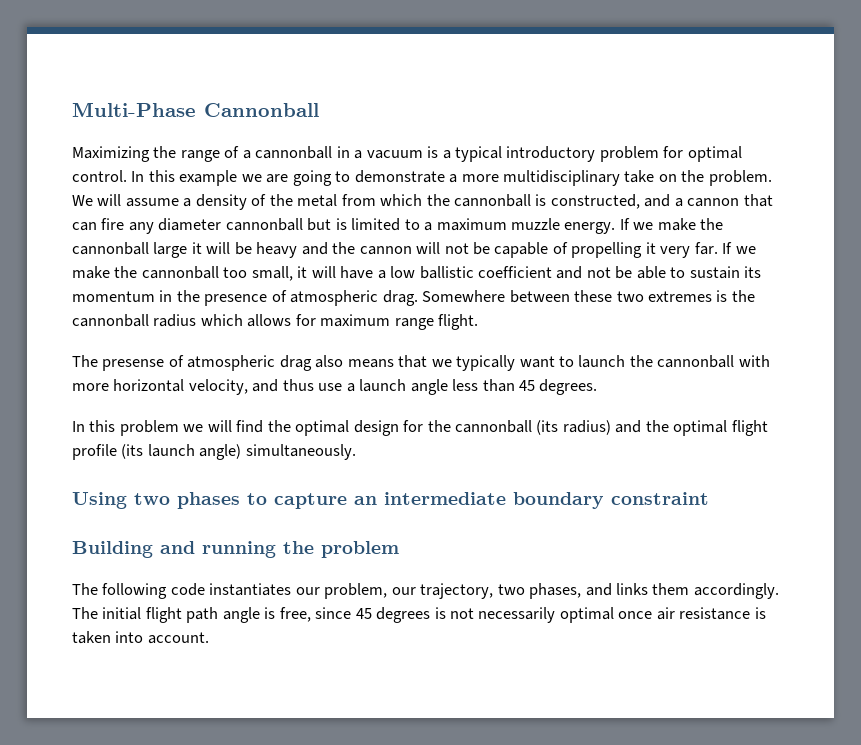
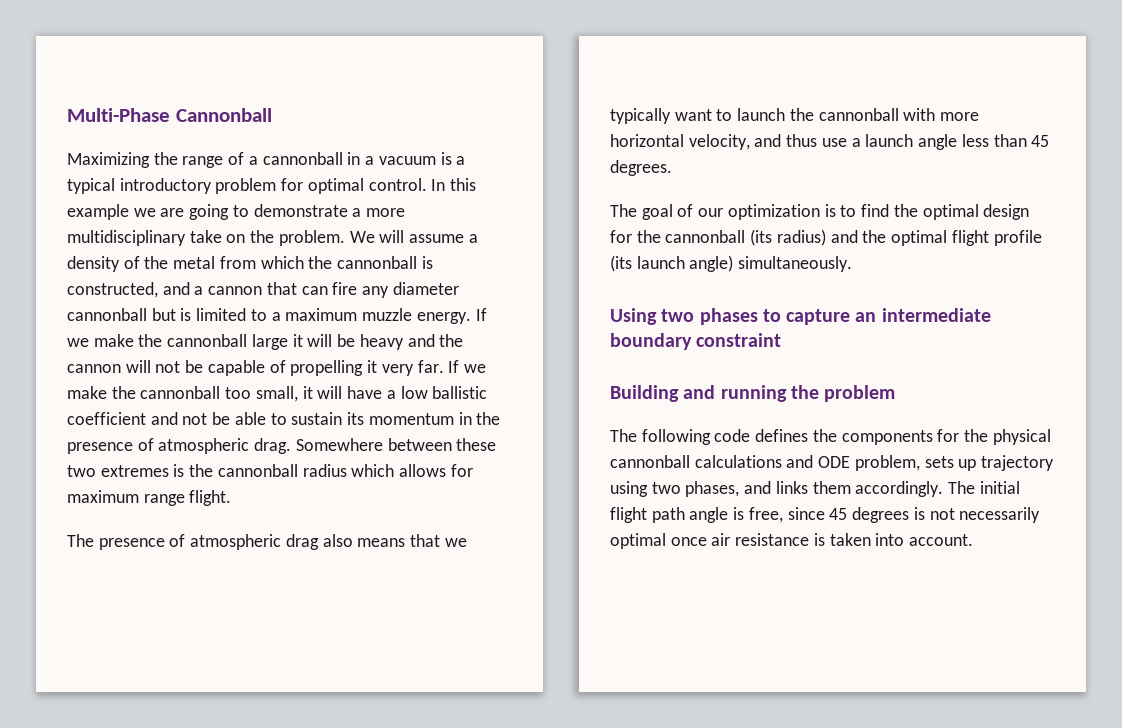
- The presense of atmospheric drag also means that we typically want to launch the cannonball with more horizontal velocity, and thus use a launch angle less than 45 degrees.
+ The presence of atmospheric drag also means that we typically want to launch the cannonball with more horizontal velocity, and thus use a launch angle less than 45 degrees.
- In this problem we will find the optimal design for the cannonball (its radius) and the optimal flight profile (its launch angle) simultaneously.
+ The goal of our optimization is to find the optimal design for the cannonball (its radius) and the optimal flight profile (its launch angle) simultaneously.
- The following code instantiates our problem, our trajectory, two phases, and links them accordingly.
+ The following code defines the components for the physical cannonball calculations and ODE problem, sets up trajectory using two phases, and links them accordingly.

